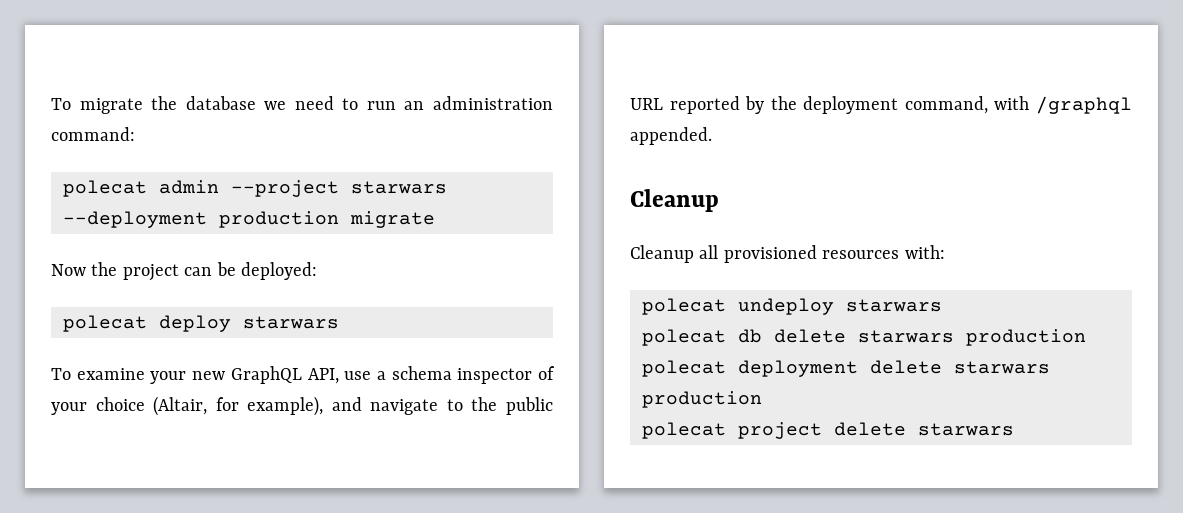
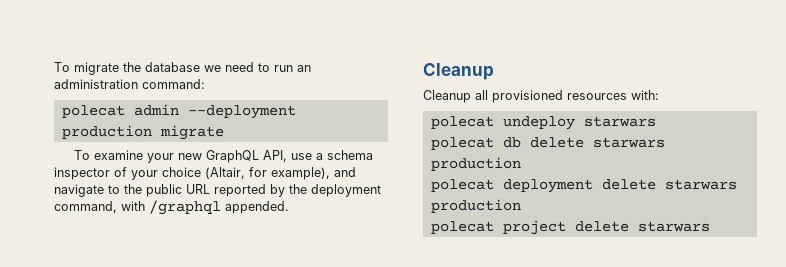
- polecat admin --project starwars --deployment production migrate
+ polecat admin --deployment production migrate
- Now the project can be deployed:
- polecat deploy starwars

